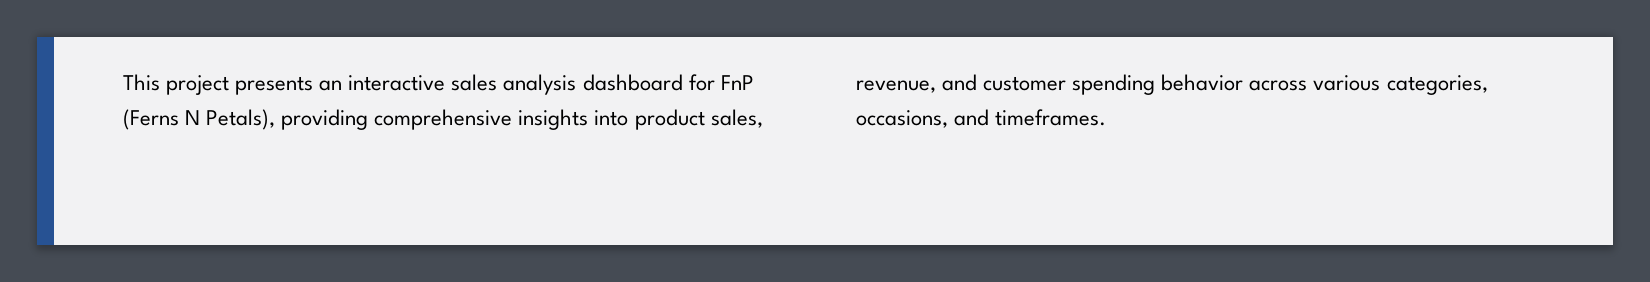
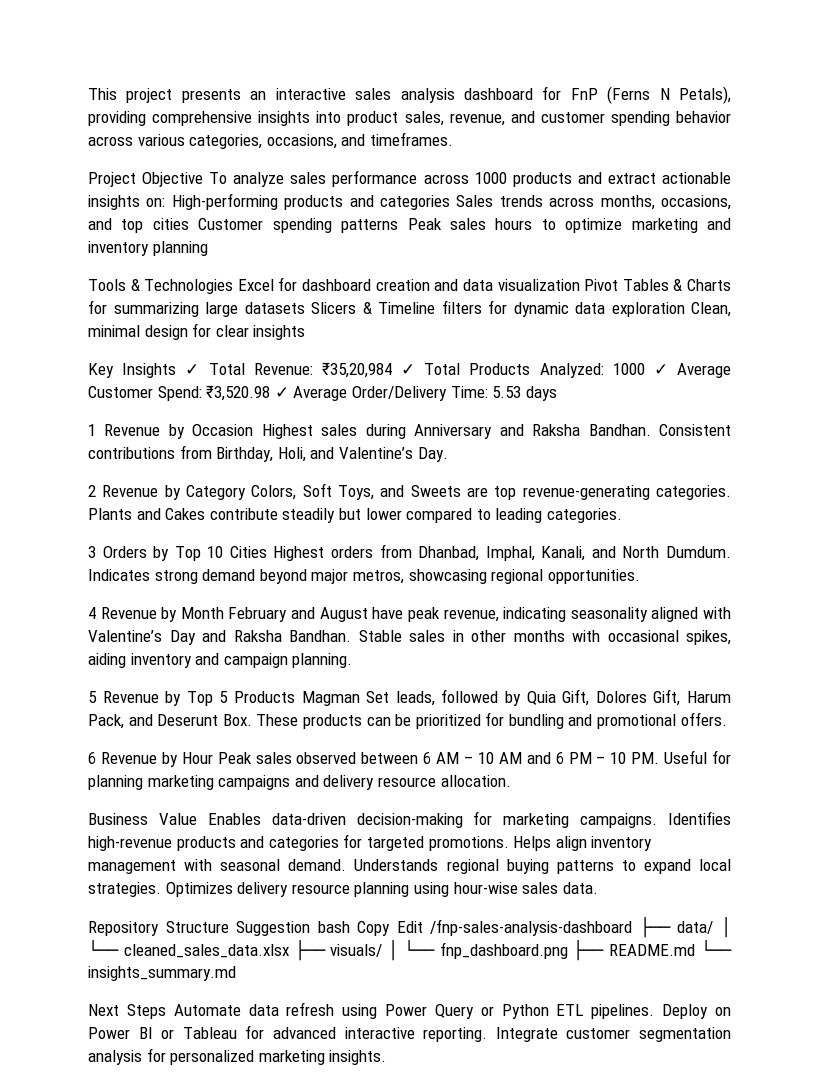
+ Project Objective To analyze sales performance across 1000 products and extract actionable insights on: High-performing products and categories Sales trends across months, occasions, and top cities Customer spending patterns Peak sales hours to optimize marketing and inventory planning
+ Tools & Technologies Excel for dashboard creation and data visualization Pivot Tables & Charts for summarizing large datasets Slicers & Timeline filters for dynamic data exploration Clean, minimal design for clear insights
+ Key Insights ✓ Total Revenue: ₹35,20,984 ✓ Total Products Analyzed: 1000 ✓ Average Customer Spend: ₹3,520.98 ✓ Average Order/Delivery Time: 5.53 days
+ 1 Revenue by Occasion Highest sales during Anniversary and Raksha Bandhan. Consistent contributions from Birthday, Holi, and Valentine’s Day.
+ 2 Revenue by Category Colors, Soft Toys, and Sweets are top revenue-generating categories. Plants and Cakes contribute steadily but lower compared to leading categories.
+ 3 Orders by Top 10 Cities Highest orders from Dhanbad, Imphal, Kanali, and North Dumdum. Indicates strong demand beyond major metros, showcasing regional opportunities.
+ 4 Revenue by Month February and August have peak revenue, indicating seasonality aligned with Valentine’s Day and Raksha Bandhan. Stable sales in other months with occasional spikes, aiding inventory and campaign planning.
+ 5 Revenue by Top 5 Products Magman Set leads, followed by Quia Gift, Dolores Gift, Harum Pack, and Deserunt Box. These products can be prioritized for bundling and promotional offers.
+ 6 Revenue by Hour Peak sales observed between 6 AM – 10 AM and 6 PM – 10 PM. Useful for planning marketing campaigns and delivery resource allocation.
+ Business Value Enables data-driven decision-making for marketing campaigns. Identifies high-revenue products and categories for targeted promotions. Helps align inventory management with seasonal demand. Understands regional buying patterns to expand local strategies. Optimizes delivery resource planning using hour-wise sales data.
+ Repository Structure Suggestion bash Copy Edit /fnp-sales-analysis-dashboard ├── data/ │ └── cleaned_sales_data.xlsx ├── visuals/ │ └── fnp_dashboard.png ├── README.md └── insights_summary.md
+ Next Steps Automate data refresh using Power Query or Python ETL pipelines. Deploy on Power BI or Tableau for advanced interactive reporting. Integrate customer segmentation analysis for personalized marketing insights.

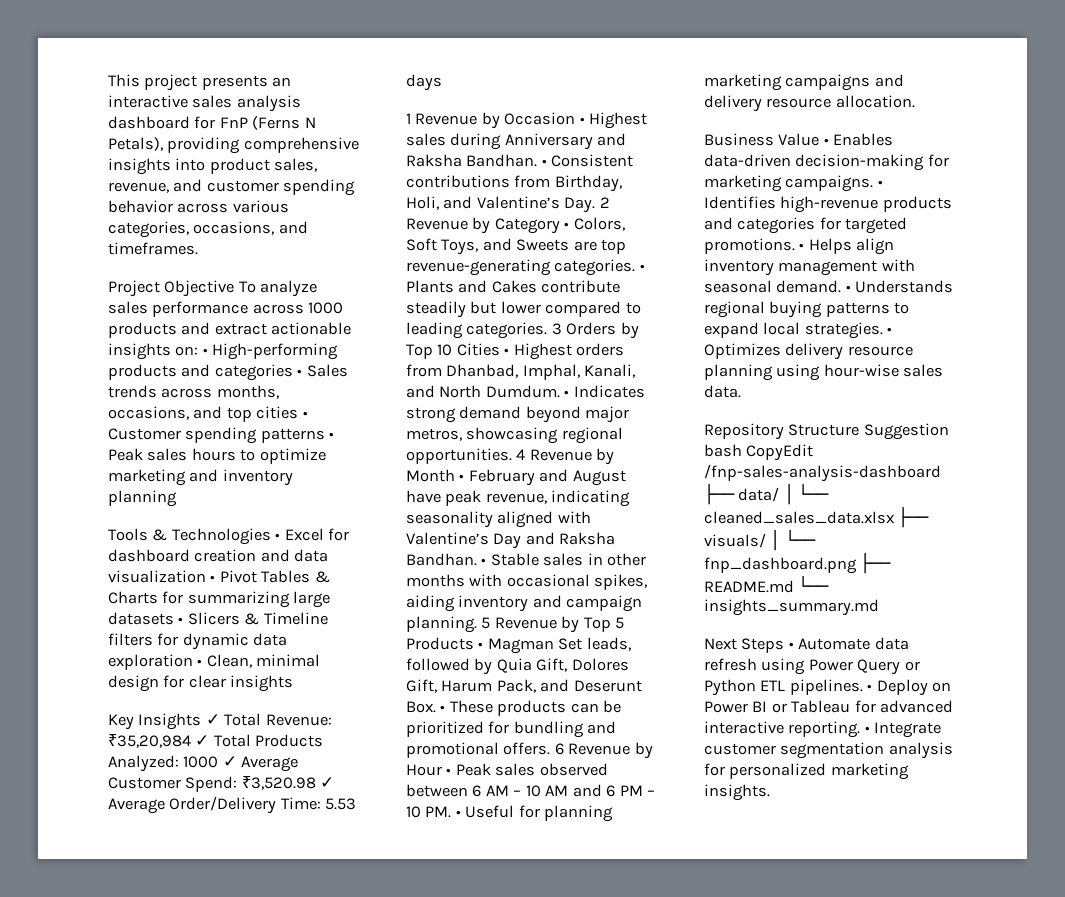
- Project Objective To analyze sales performance across 1000 products and extract actionable insights on: High-performing products and categories Sales trends across months, occasions, and top cities Customer spending patterns Peak sales hours to optimize marketing and inventory planning
+ Project Objective To analyze sales performance across 1000 products and extract actionable insights on: • High-performing products and categories • Sales trends across months, occasions, and top cities • Customer spending patterns • Peak sales hours to optimize marketing and inventory planning
- Tools & Technologies Excel for dashboard creation and data visualization Pivot Tables & Charts for summarizing large datasets Slicers & Timeline filters for dynamic data exploration Clean, minimal design for clear insights
+ Tools & Technologies • Excel for dashboard creation and data visualization • Pivot Tables & Charts for summarizing large datasets • Slicers & Timeline filters for dynamic data exploration • Clean, minimal design for clear insights
- 1 Revenue by Occasion Highest sales during Anniversary and Raksha Bandhan.
+ 1 Revenue by Occasion • Highest sales during Anniversary and Raksha Bandhan.
- Consistent contributions from Birthday, Holi, and Valentine’s Day.
- 2 Revenue by Category Colors, Soft Toys, and Sweets are top revenue-generating categories.
+ • Consistent contributions from Birthday, Holi, and Valentine’s Day. 2 Revenue by Category • Colors, Soft Toys, and Sweets are top revenue-generating categories.
- Plants and Cakes contribute steadily but lower compared to leading categories.
- 3 Orders by Top 10 Cities Highest orders from Dhanbad, Imphal, Kanali, and North Dumdum.
+ • Plants and Cakes contribute steadily but lower compared to leading categories. 3 Orders by Top 10 Cities • Highest orders from Dhanbad, Imphal, Kanali, and North Dumdum.
- Indicates strong demand beyond major metros, showcasing regional opportunities.
- 4 Revenue by Month February and August have peak revenue, indicating seasonality aligned with Valentine’s Day and Raksha Bandhan.
+ • Indicates strong demand beyond major metros, showcasing regional opportunities. 4 Revenue by Month • February and August have peak revenue, indicating seasonality aligned with Valentine’s Day and Raksha Bandhan.
- Stable sales in other months with occasional spikes, aiding inventory and campaign planning.
- 5 Revenue by Top 5 Products Magman Set leads, followed by Quia Gift, Dolores Gift, Harum Pack, and Deserunt Box. These products can be prioritized for bundling and promotional offers.
- 6 Revenue by Hour Peak sales observed between 6 AM – 10 AM and 6 PM – 10 PM. Useful for planning marketing campaigns and delivery resource allocation.
+ • Stable sales in other months with occasional spikes, aiding inventory and campaign planning. 5 Revenue by Top 5 Products • Magman Set leads, followed by Quia Gift, Dolores Gift, Harum Pack, and Deserunt Box. • These products can be prioritized for bundling and promotional offers. 6 Revenue by Hour • Peak sales observed between 6 AM – 10 AM and 6 PM – 10 PM. • Useful for planning marketing campaigns and delivery resource allocation.
- Business Value Enables data-driven decision-making for marketing campaigns.
+ Business Value • Enables data-driven decision-making for marketing campaigns.
- Identifies high-revenue products and categories for targeted promotions.
+ • Identifies high-revenue products and categories for targeted promotions.
- Helps align inventory management with seasonal demand.
+ • Helps align inventory management with seasonal demand.
- Understands regional buying patterns to expand local strategies.
+ • Understands regional buying patterns to expand local strategies.
- Optimizes delivery resource planning using hour-wise sales data.
+ • Optimizes delivery resource planning using hour-wise sales data.
- Repository Structure Suggestion bash Copy Edit /fnp-sales-analysis-dashboard ├── data/ │ └── cleaned_sales_data.xlsx ├── visuals/ │ └── fnp_dashboard.png ├── README.md └── insights_summary.md
+ Repository Structure Suggestion bash CopyEdit /fnp-sales-analysis-dashboard ├── data/ │ └── cleaned_sales_data.xlsx ├── visuals/ │ └── fnp_dashboard.png ├── README.md └── insights_summary.md
- Next Steps Automate data refresh using Power Query or Python ETL pipelines.
+ Next Steps • Automate data refresh using Power Query or Python ETL pipelines.
- Deploy on Power BI or Tableau for advanced interactive reporting.
+ • Deploy on Power BI or Tableau for advanced interactive reporting.
- Integrate customer segmentation analysis for personalized marketing insights.
+ • Integrate customer segmentation analysis for personalized marketing insights.

